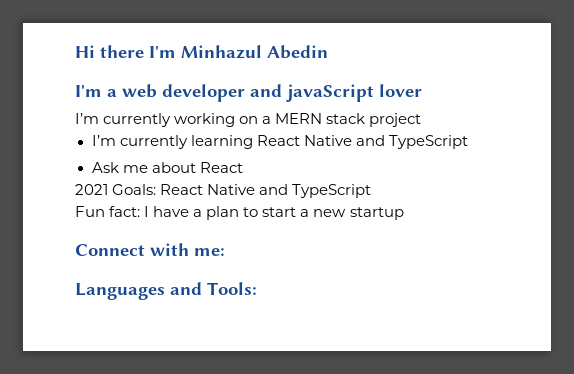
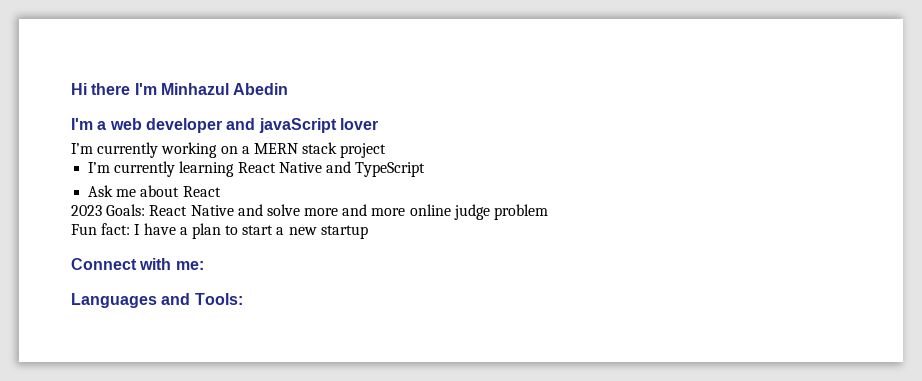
- 2021 Goals: React Native and TypeScript
+ 2023 Goals: React Native and solve more and more online judge problem

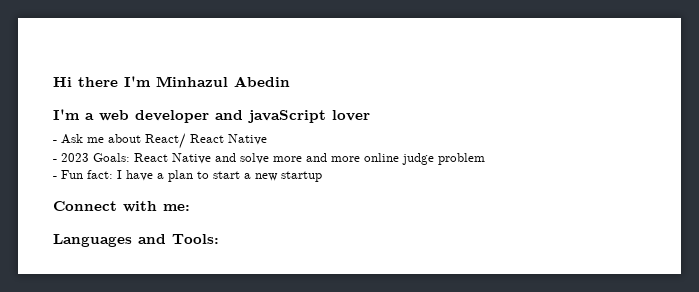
- I’m currently working on a MERN stack project
- I’m currently learning React Native and TypeScript
- Ask me about React
- 2023 Goals: React Native and solve more and more online judge problem
+ - Ask me about React/ React Native
+ - 2023 Goals: React Native and solve more and more online judge problem
- Fun fact: I have a plan to start a new startup
+ - Fun fact: I have a plan to start a new startup

